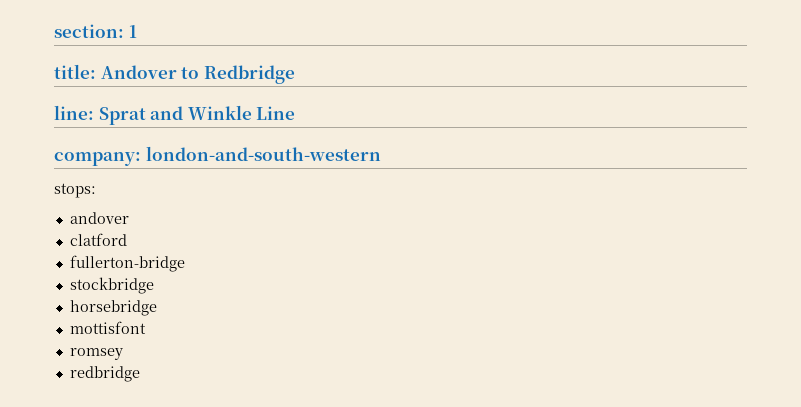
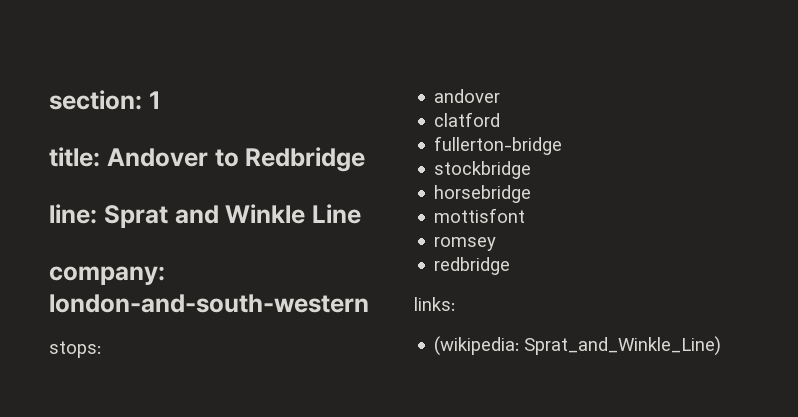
+ links:
+ (wikipedia: Sprat_and_Winkle_Line)

